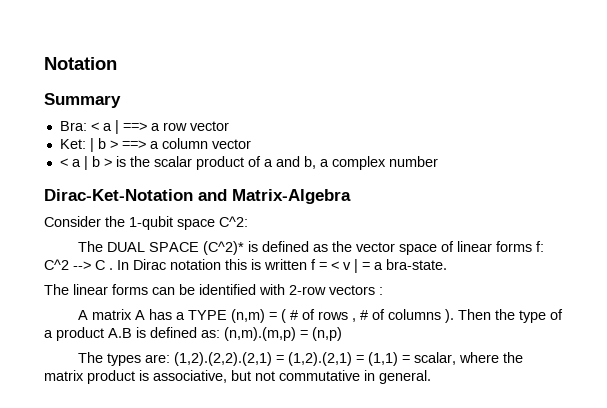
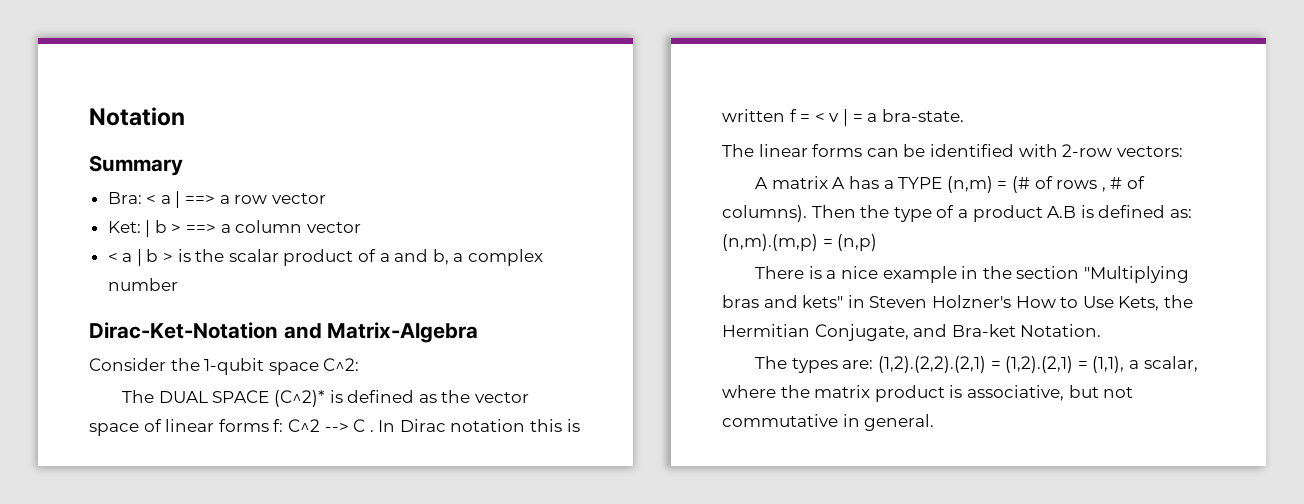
- The linear forms can be identified with 2-row vectors :
+ The linear forms can be identified with 2-row vectors:
- A matrix A has a TYPE (n,m) = ( # of rows , # of columns ).
+ A matrix A has a TYPE (n,m) = (# of rows , # of columns).
+ There is a nice example in the section "Multiplying bras and kets" in Steven Holzner's How to Use Kets, the Hermitian Conjugate, and Bra-ket Notation.
- The types are: (1,2).(2,2).(2,1) = (1,2).(2,1) = (1,1) = scalar, where the matrix product is associative, but not commutative in general.
+ The types are: (1,2).(2,2).(2,1) = (1,2).(2,1) = (1,1), a scalar, where the matrix product is associative, but not commutative in general.

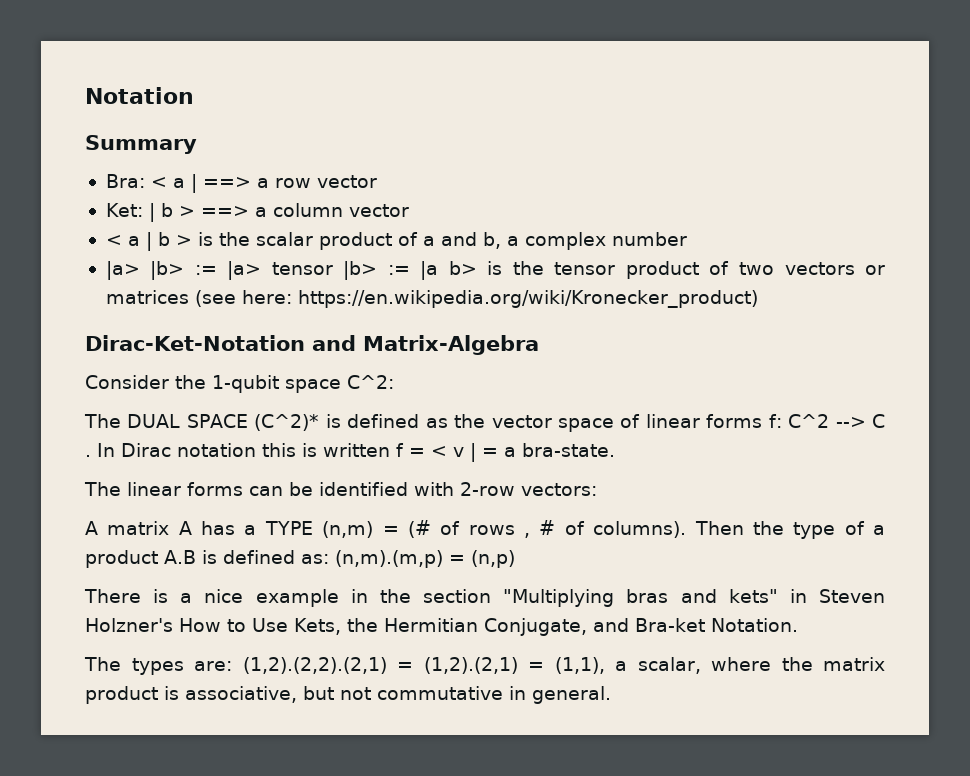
+ |a> |b> := |a> tensor |b> := |a b> is the tensor product of two vectors or matrices (see here: https://en.wikipedia.org/wiki/Kronecker_product)

